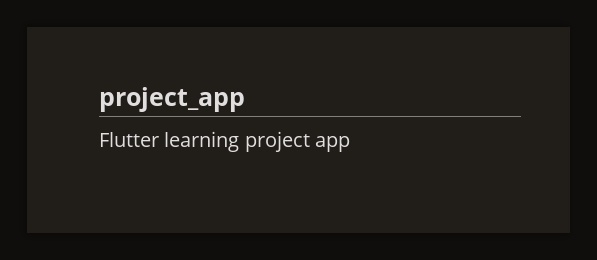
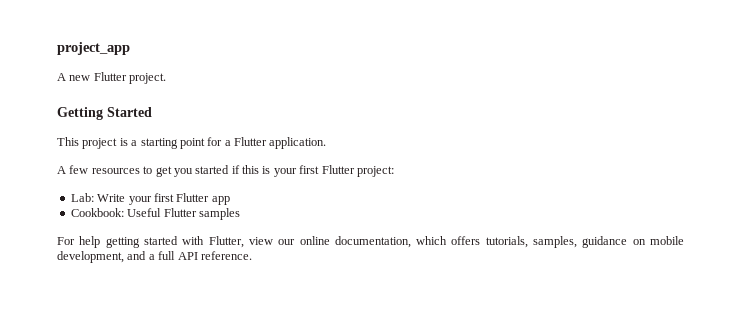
- Flutter learning project app
+ A new Flutter project.
+ Getting Started
+ This project is a starting point for a Flutter application.
+ A few resources to get you started if this is your first Flutter project:
+ Lab: Write your first Flutter app
+ Cookbook: Useful Flutter samples
+ For help getting started with Flutter, view our online documentation, which offers tutorials, samples, guidance on mobile development, and a full API reference.

